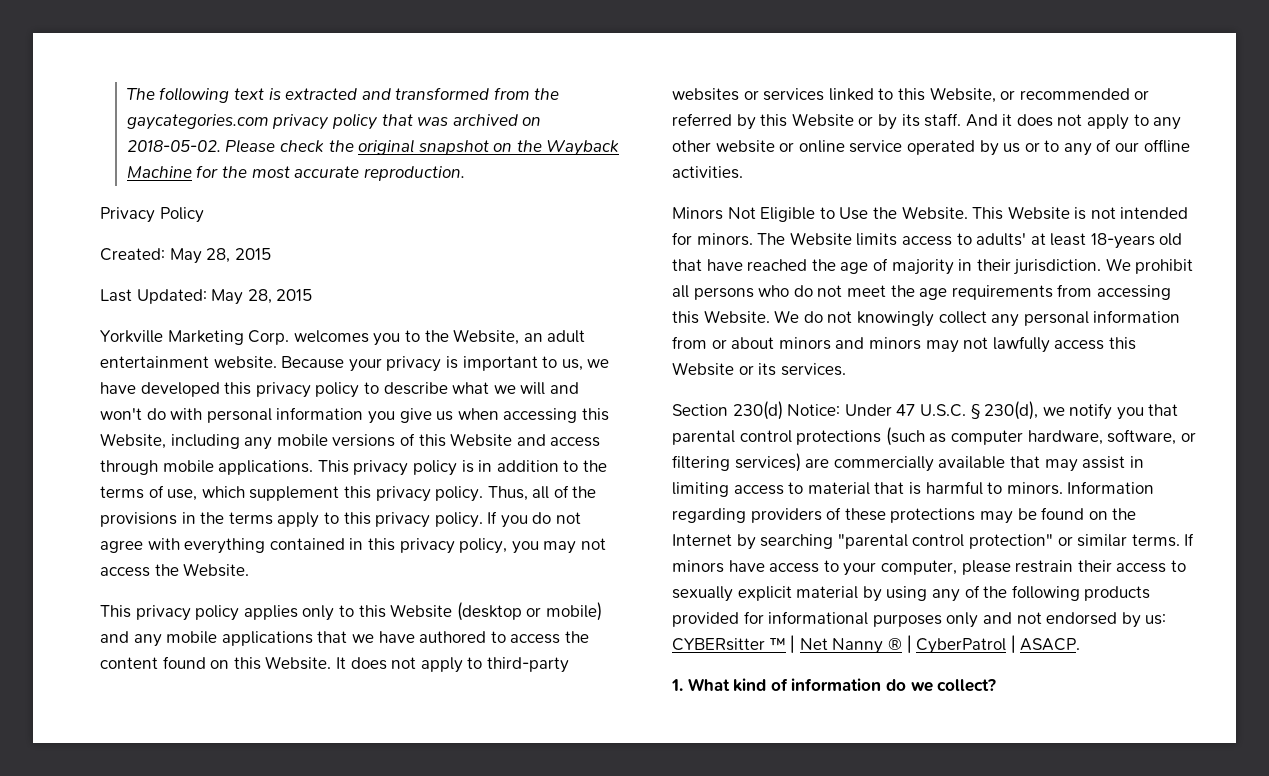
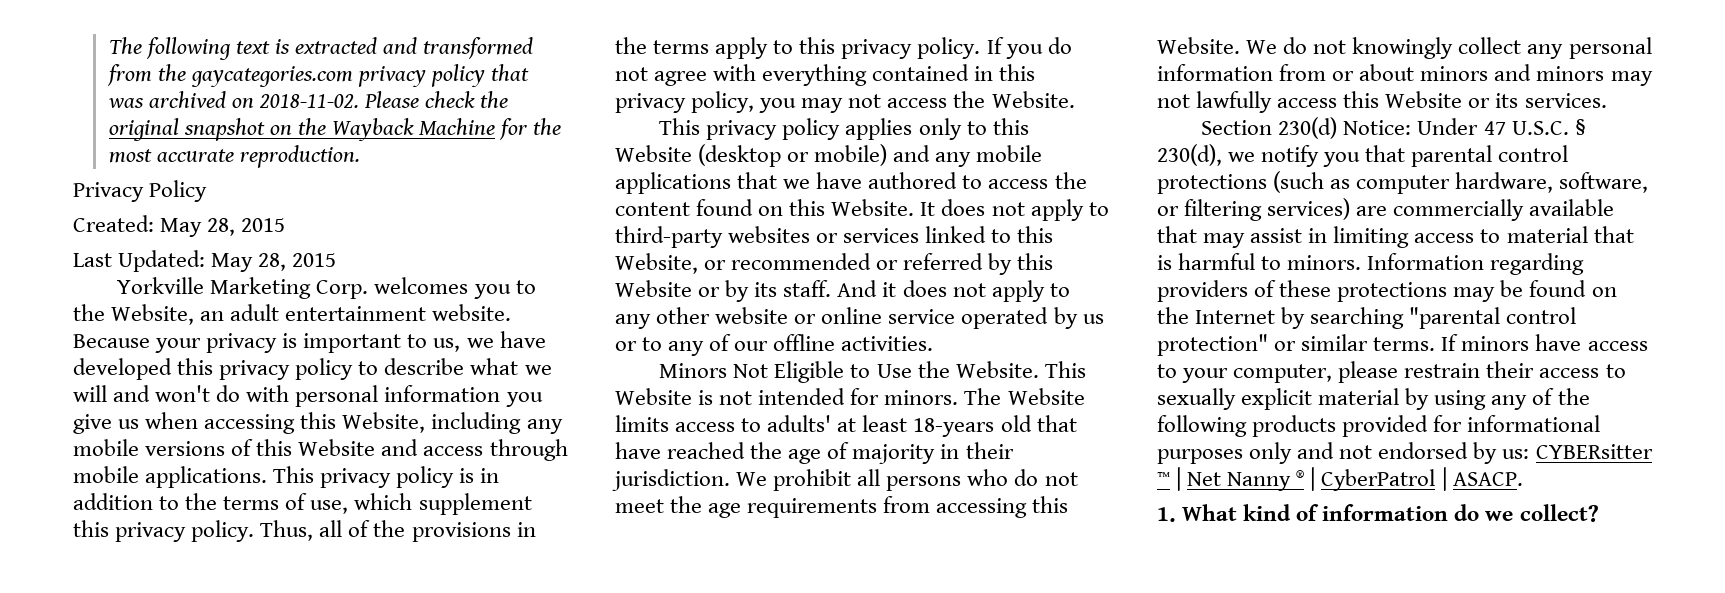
- The following text is extracted and transformed from the gaycategories.com privacy policy that was archived on 2018-05-02.
+ The following text is extracted and transformed from the gaycategories.com privacy policy that was archived on 2018-11-02.

